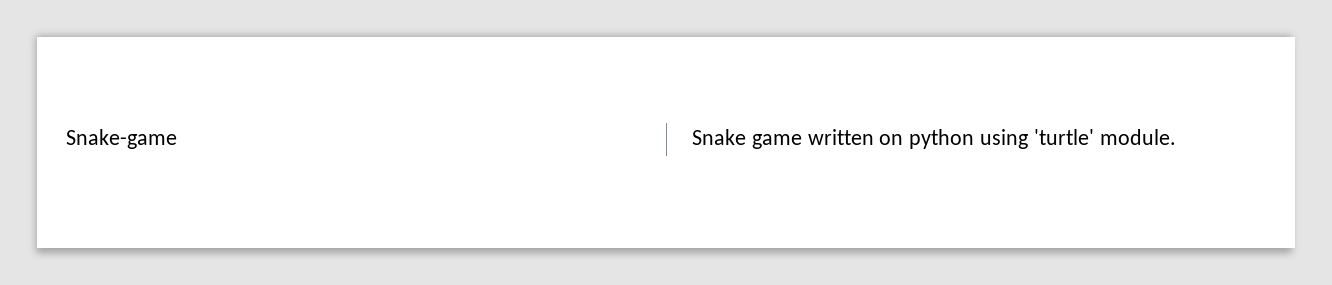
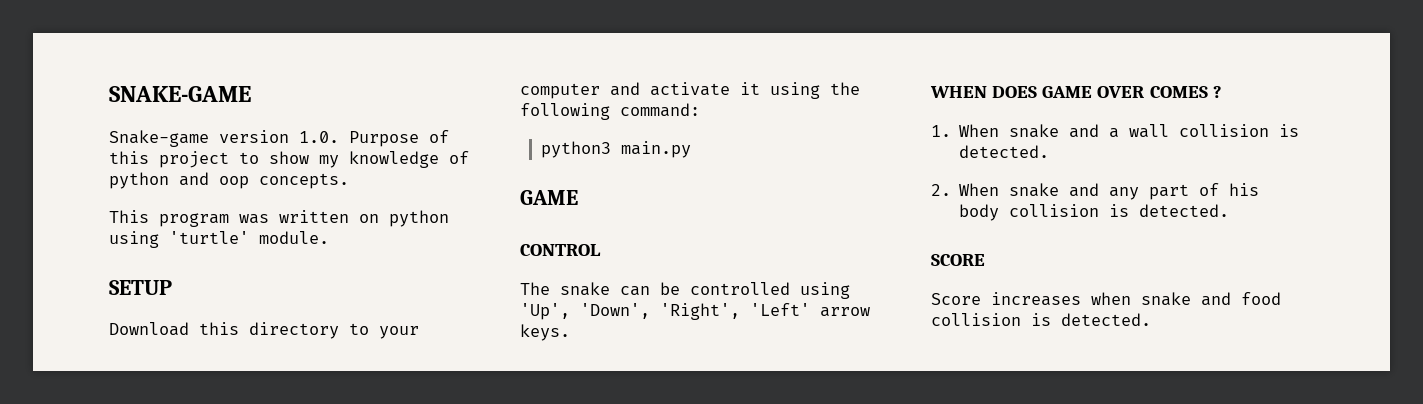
+ SNAKE-GAME
- Snake-game
- Snake game written on python using 'turtle' module.
+ Snake-game version 1.0. Purpose of this project to show my knowledge of python and oop concepts.
+ This program was written on python using 'turtle' module.
+ SETUP
+ Download this directory to your computer and activate it using the following command:
+ python3 main.py
+ GAME
+ CONTROL
+ The snake can be controlled using 'Up', 'Down', 'Right', 'Left' arrow keys.
+ WHEN DOES GAME OVER COMES ?
+ 1. When snake and a wall collision is detected.
+ 2. When snake and any part of his body collision is detected.
+ SCORE
+ Score increases when snake and food collision is detected.

